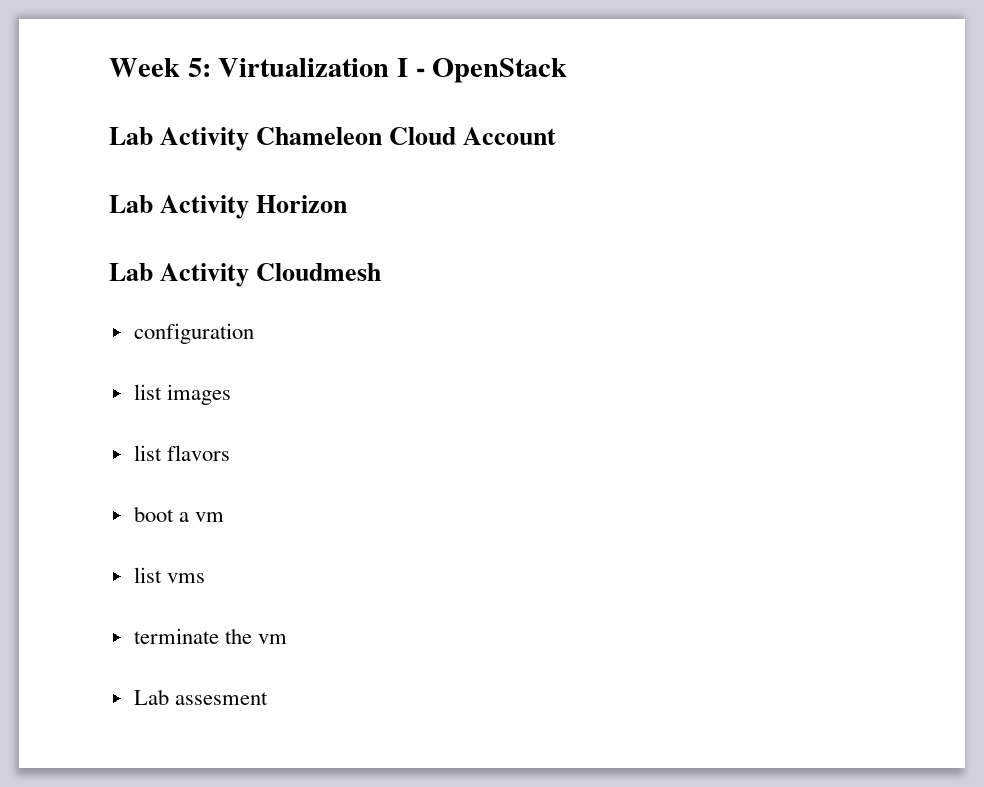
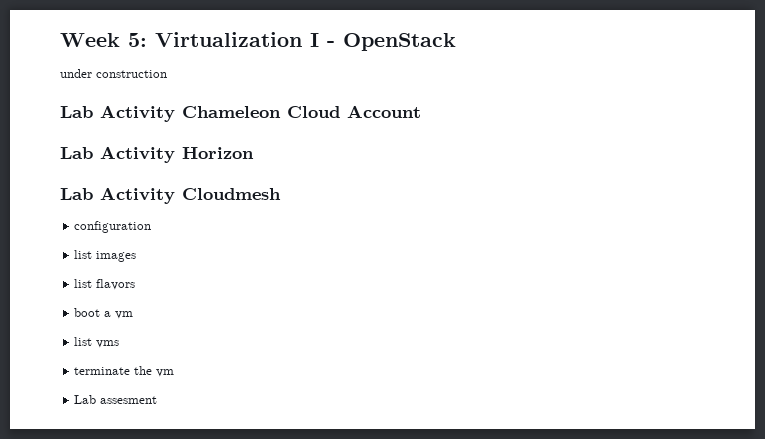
+ under construction

